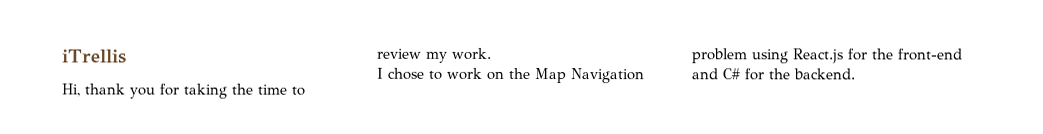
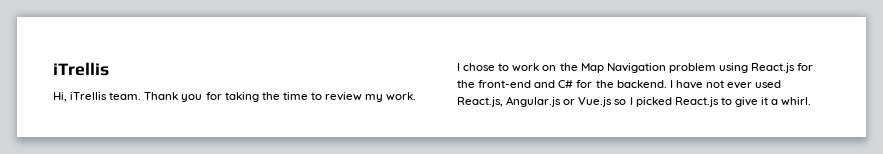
- Hi, thank you for taking the time to review my work.
+ Hi, iTrellis team. Thank you for taking the time to review my work.
+ I have not ever used React.js, Angular.js or Vue.js so I picked React.js to give it a whirl.

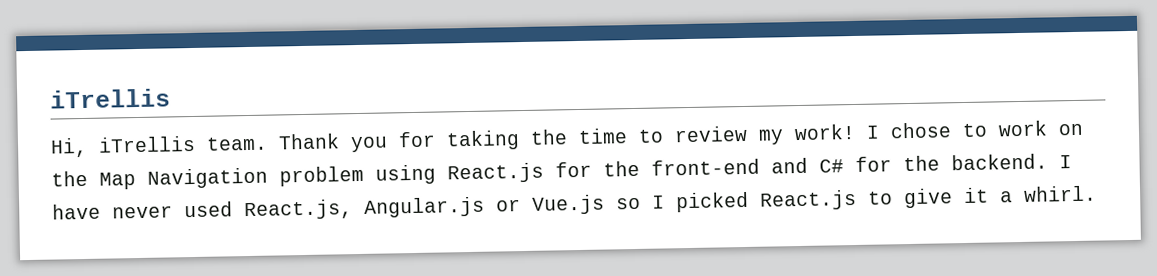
- Thank you for taking the time to review my work.
- I chose to work on the Map Navigation problem using React.js for the front-end and C# for the backend.
+ Thank you for taking the time to review my work! I chose to work on the Map Navigation problem using React.js for the front-end and C# for the backend.
- I have not ever used React.js, Angular.js or Vue.js so I picked React.js to give it a whirl.
+ I have never used React.js, Angular.js or Vue.js so I picked React.js to give it a whirl.

